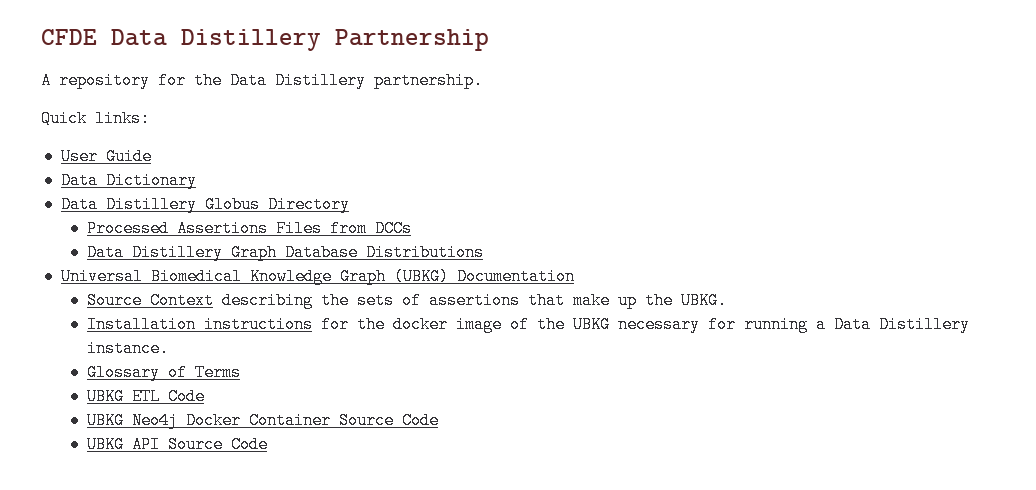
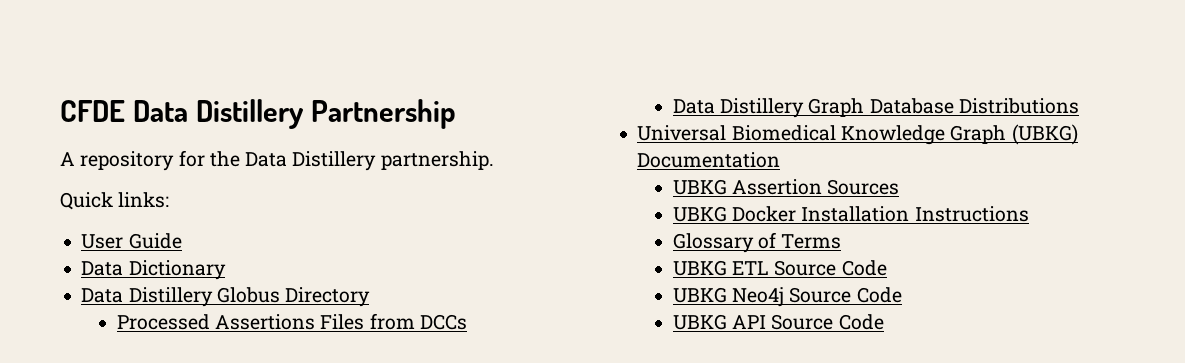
- Source Context describing the sets of assertions that make up the UBKG.
- Installation instructions for the docker image of the UBKG necessary for running a Data Distillery instance.
+ UBKG Assertion Sources
+ UBKG Docker Installation Instructions
- UBKG ETL Code
+ UBKG ETL Source Code
- UBKG Neo4j Docker Container Source Code
+ UBKG Neo4j Source Code

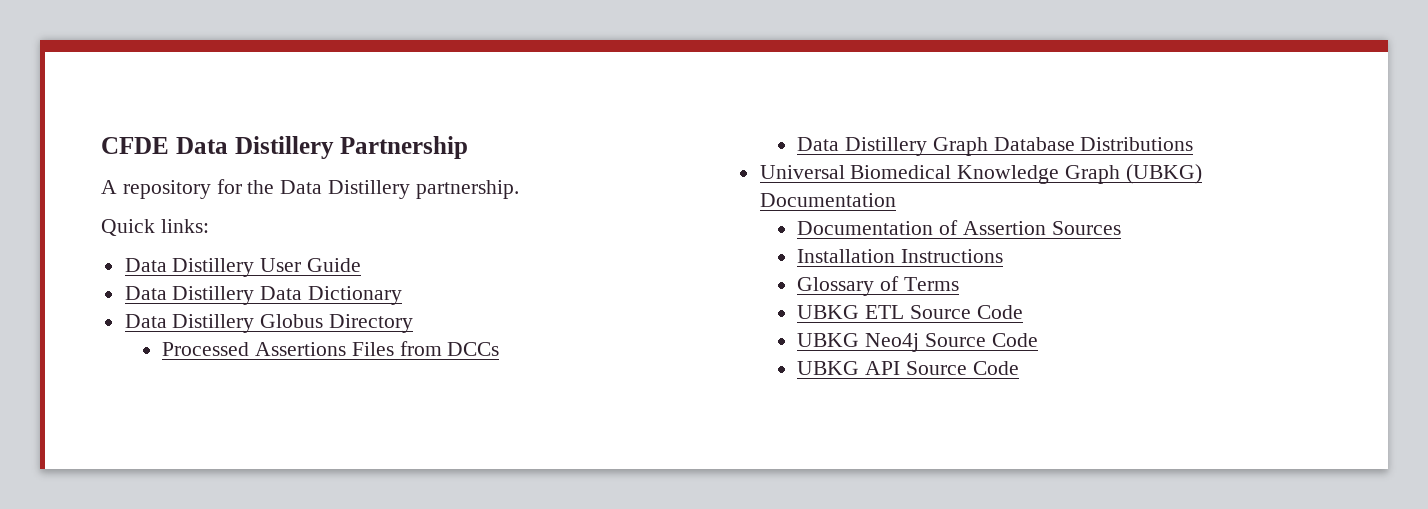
- User Guide
+ Data Distillery User Guide
- Data Dictionary
+ Data Distillery Data Dictionary
- UBKG Assertion Sources
+ Documentation of Assertion Sources
- UBKG Docker Installation Instructions
+ Installation Instructions

